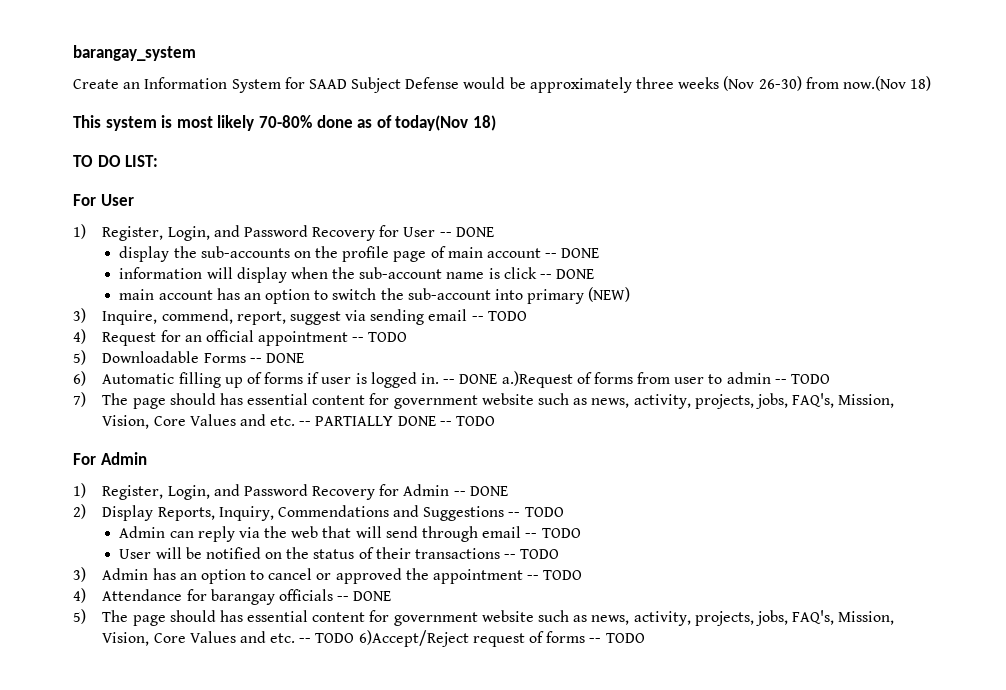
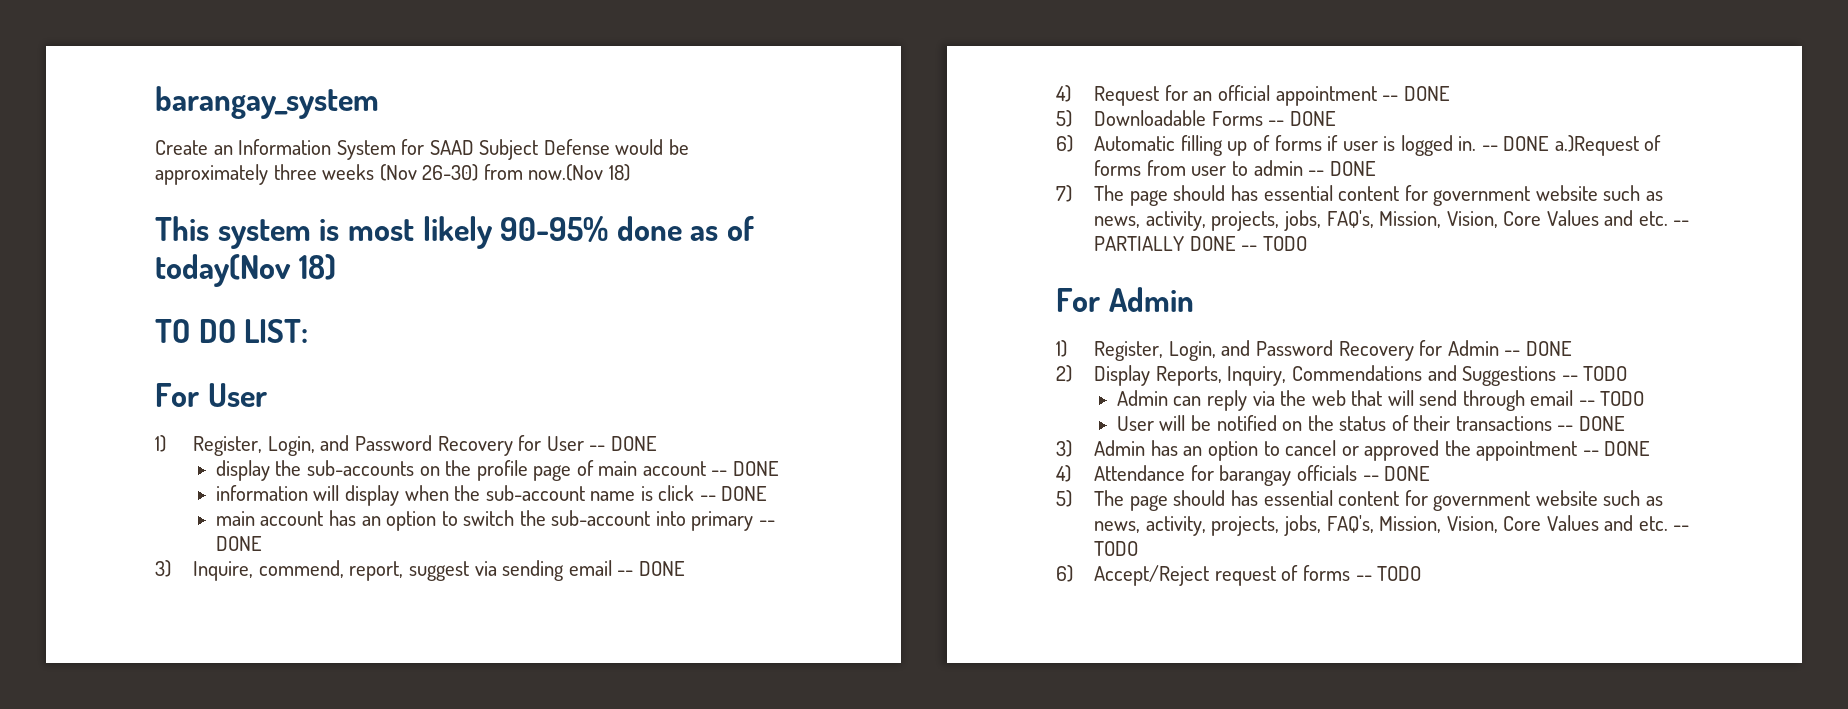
- This system is most likely 70-80% done as of today(Nov 18)
+ This system is most likely 90-95% done as of today(Nov 18)
- main account has an option to switch the sub-account into primary (NEW)
+ main account has an option to switch the sub-account into primary -- DONE
- 3) Inquire, commend, report, suggest via sending email -- TODO
+ 3) Inquire, commend, report, suggest via sending email -- DONE
- 4) Request for an official appointment -- TODO
+ 4) Request for an official appointment -- DONE
- -- DONE a.)Request of forms from user to admin -- TODO
+ -- DONE a.)Request of forms from user to admin -- DONE
- User will be notified on the status of their transactions -- TODO
+ User will be notified on the status of their transactions -- DONE
- 3) Admin has an option to cancel or approved the appointment -- TODO
+ 3) Admin has an option to cancel or approved the appointment -- DONE
- 5) The page should has essential content for government website such as news, activity, projects, jobs, FAQ's, Mission, Vision, Core Values and etc. -- TODO 6)Accept/Reject request of forms -- TODO
+ 5) The page should has essential content for government website such as news, activity, projects, jobs, FAQ's, Mission, Vision, Core Values and etc. -- TODO
+ 6) Accept/Reject request of forms -- TODO

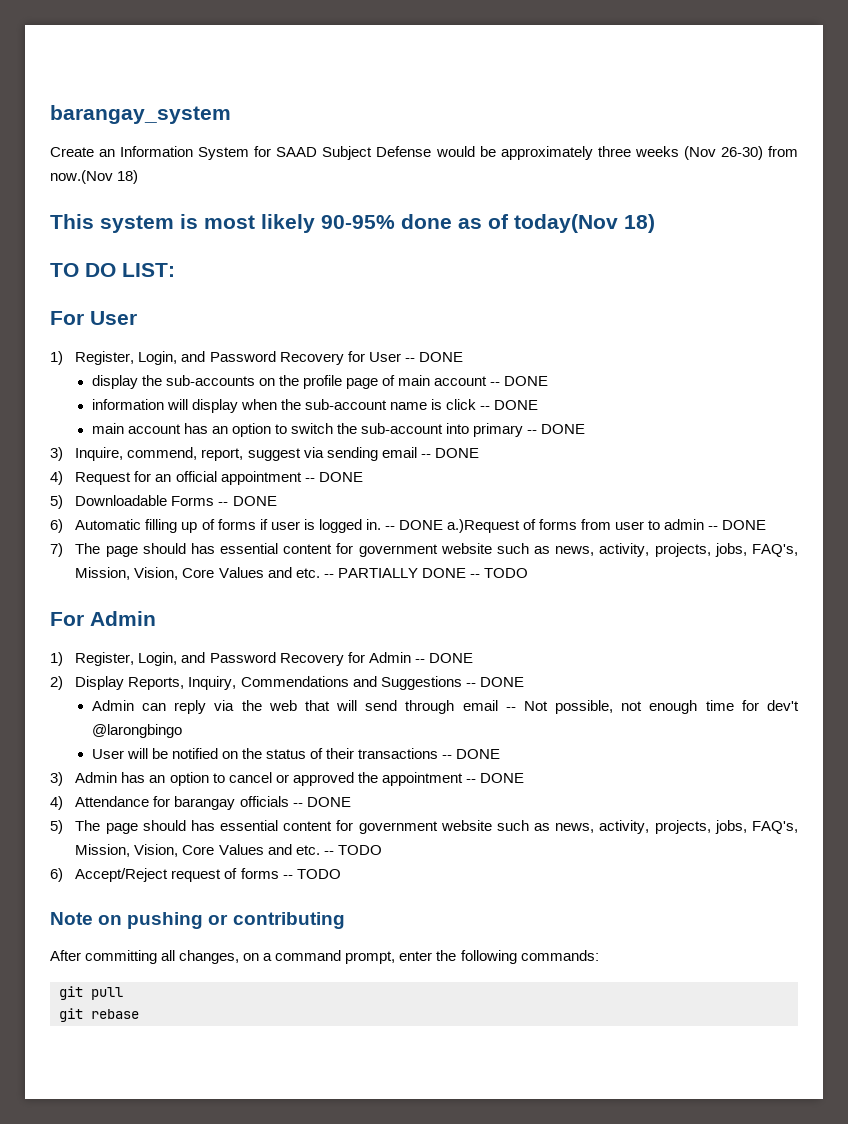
- 2) Display Reports, Inquiry, Commendations and Suggestions -- TODO
+ 2) Display Reports, Inquiry, Commendations and Suggestions -- DONE
- Admin can reply via the web that will send through email -- TODO
+ Admin can reply via the web that will send through email -- Not possible, not enough time for dev't @larongbingo
+ Note on pushing or contributing
+ After committing all changes, on a command prompt, enter the following commands:
+ git pull
+ git rebase

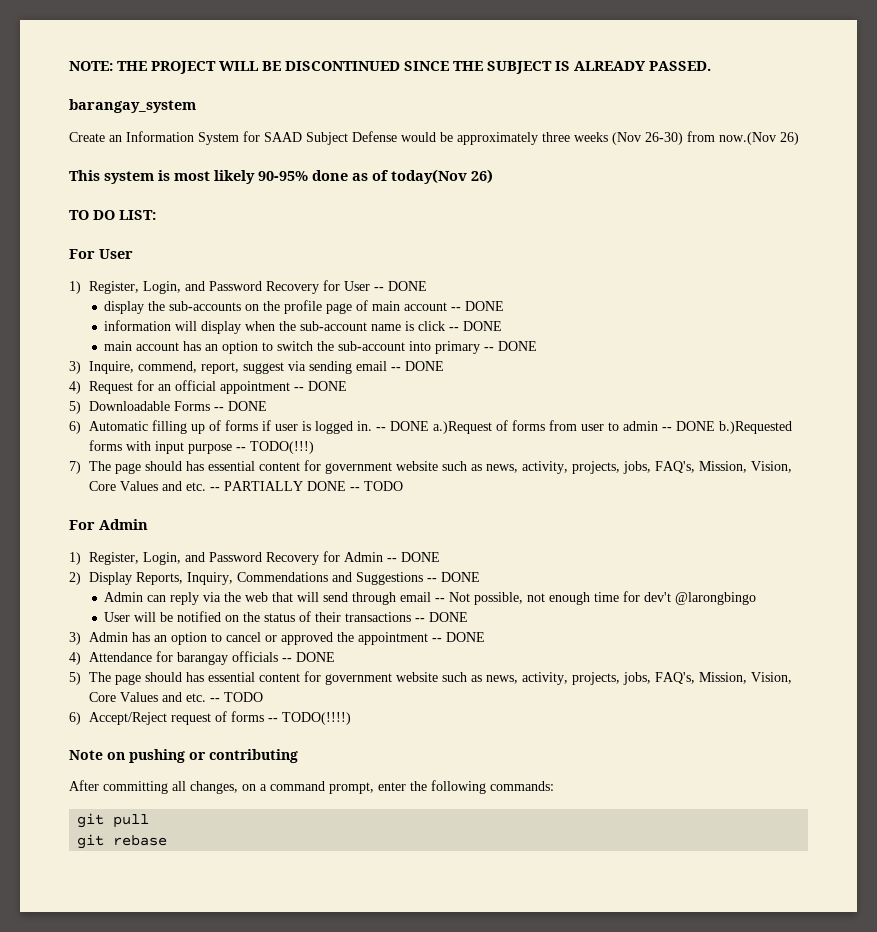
+ NOTE: THE PROJECT WILL BE DISCONTINUED SINCE THE SUBJECT IS ALREADY PASSED.
- Create an Information System for SAAD Subject Defense would be approximately three weeks (Nov 26-30) from now.(Nov 18)
+ Create an Information System for SAAD Subject Defense would be approximately three weeks (Nov 26-30) from now.(Nov 26)
- This system is most likely 90-95% done as of today(Nov 18)
+ This system is most likely 90-95% done as of today(Nov 26)
- -- DONE a.)Request of forms from user to admin -- DONE
+ -- DONE a.)Request of forms from user to admin -- DONE b.)Requested forms with input purpose -- TODO(!!!)
- 6) Accept/Reject request of forms -- TODO
+ 6) Accept/Reject request of forms -- TODO(!!!!)

